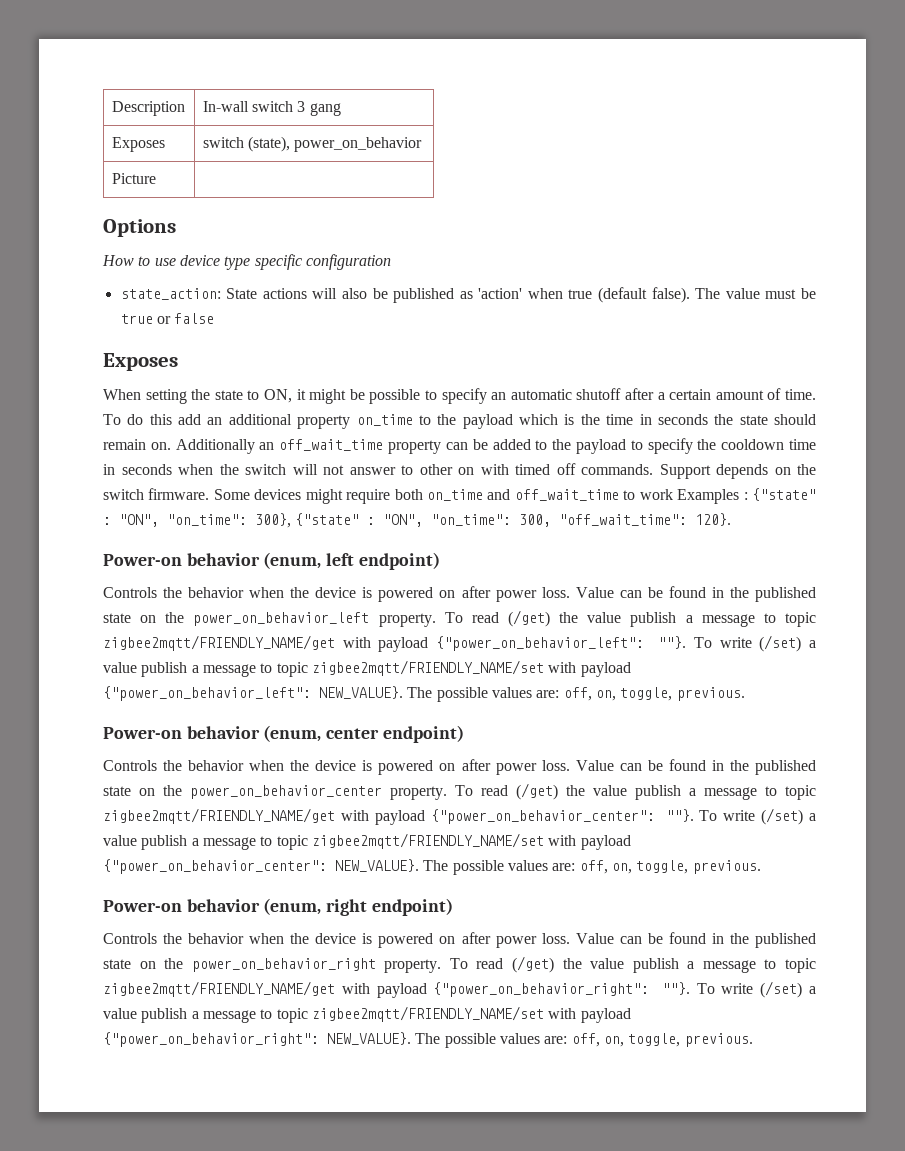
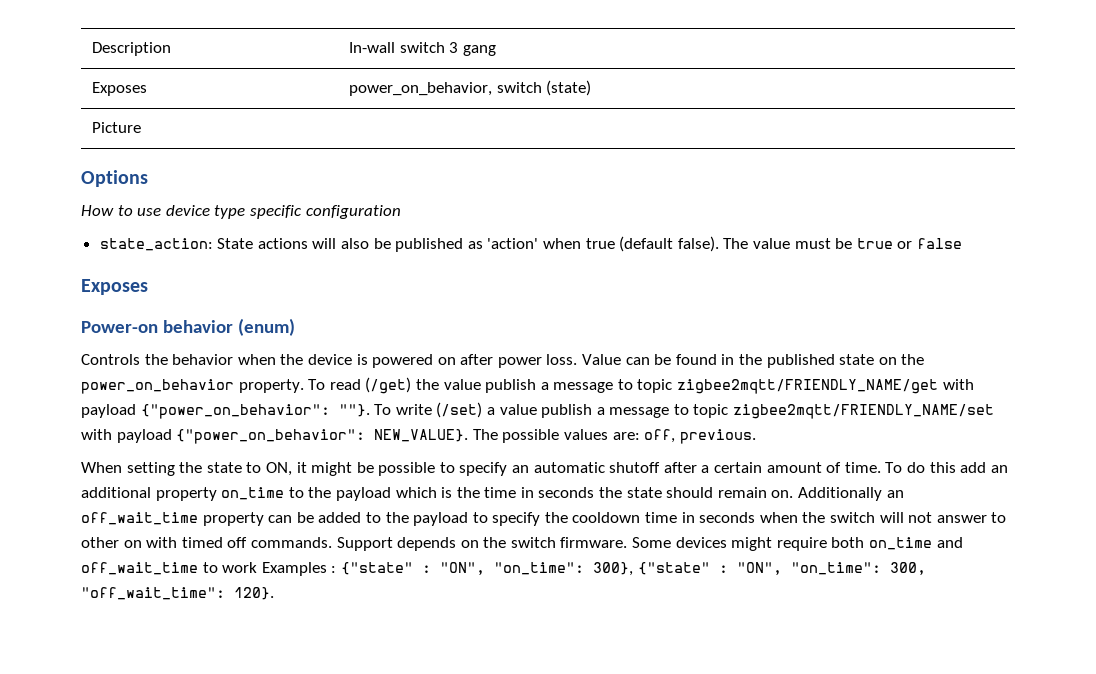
- Exposes | switch (state), power_on_behavior
+ Exposes | power_on_behavior, switch (state)
+ Power-on behavior (enum)
+ Controls the behavior when the device is powered on after power loss. Value can be found in the published state on the power_on_behavior property. To read (/get) the value publish a message to topic zigbee2mqtt/FRIENDLY_NAME/get with payload {"power_on_behavior": ""}. To write (/set) a value publish a message to topic zigbee2mqtt/FRIENDLY_NAME/set with payload {"power_on_behavior": NEW_VALUE}. The possible values are: off, previous.
- Power-on behavior (enum, left endpoint)
- Controls the behavior when the device is powered on after power loss. Value can be found in the published state on the power_on_behavior_left property. To read (/get) the value publish a message to topic zigbee2mqtt/FRIENDLY_NAME/get with payload {"power_on_behavior_left": ""}. To write (/set) a value publish a message to topic zigbee2mqtt/FRIENDLY_NAME/set with payload {"power_on_behavior_left": NEW_VALUE}. The possible values are: off, on, toggle, previous.
- Power-on behavior (enum, center endpoint)
- Controls the behavior when the device is powered on after power loss. Value can be found in the published state on the power_on_behavior_center property. To read (/get) the value publish a message to topic zigbee2mqtt/FRIENDLY_NAME/get with payload {"power_on_behavior_center": ""}. To write (/set) a value publish a message to topic zigbee2mqtt/FRIENDLY_NAME/set with payload {"power_on_behavior_center": NEW_VALUE}. The possible values are: off, on, toggle, previous.
- Power-on behavior (enum, right endpoint)
- Controls the behavior when the device is powered on after power loss. Value can be found in the published state on the power_on_behavior_right property. To read (/get) the value publish a message to topic zigbee2mqtt/FRIENDLY_NAME/get with payload {"power_on_behavior_right": ""}. To write (/set) a value publish a message to topic zigbee2mqtt/FRIENDLY_NAME/set with payload {"power_on_behavior_right": NEW_VALUE}. The possible values are: off, on, toggle, previous.

